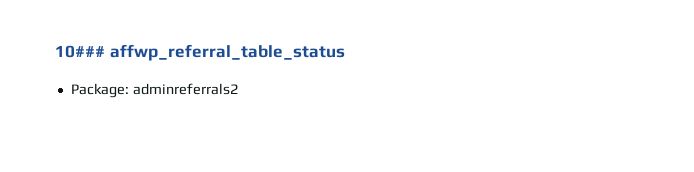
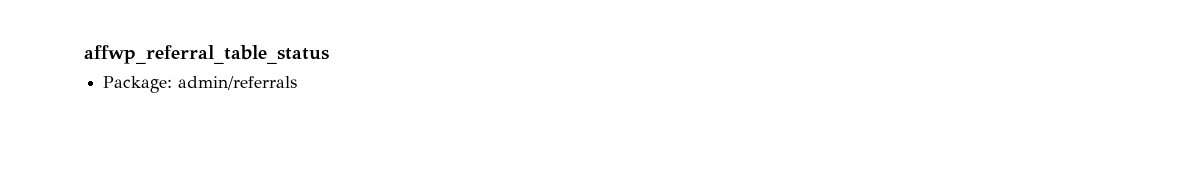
- 10### affwp_referral_table_status
+ affwp_referral_table_status
- Package: adminreferrals2
+ Package: admin/referrals

